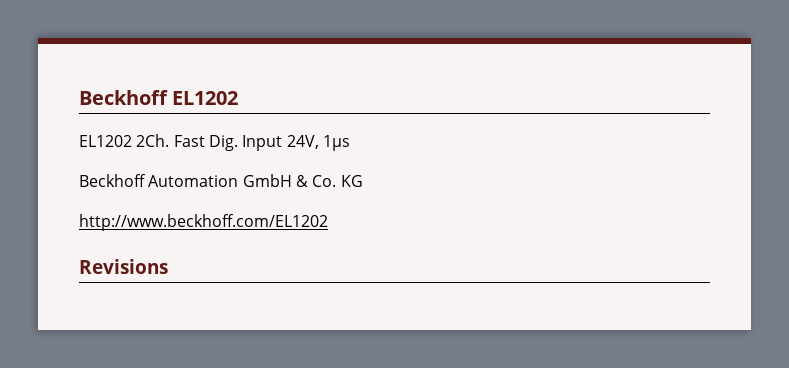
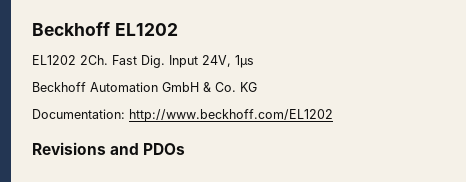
- http://www.beckhoff.com/EL1202
+ Documentation: http://www.beckhoff.com/EL1202
- Revisions
+ Revisions and PDOs

